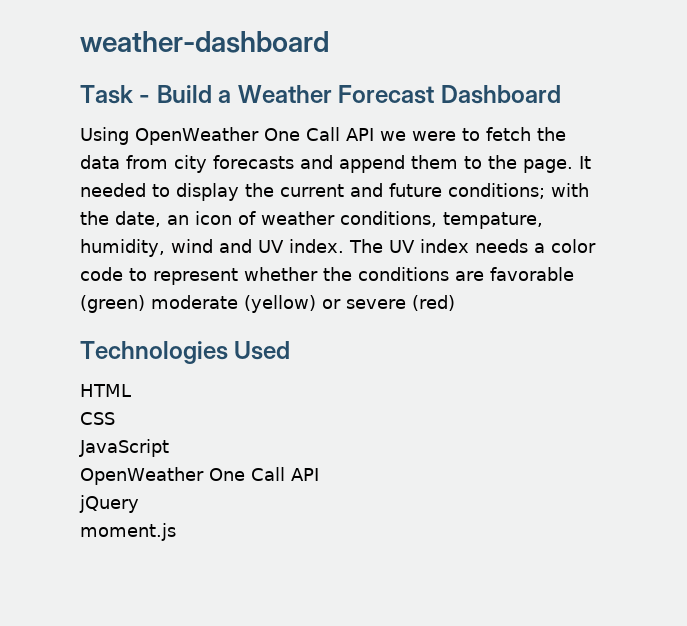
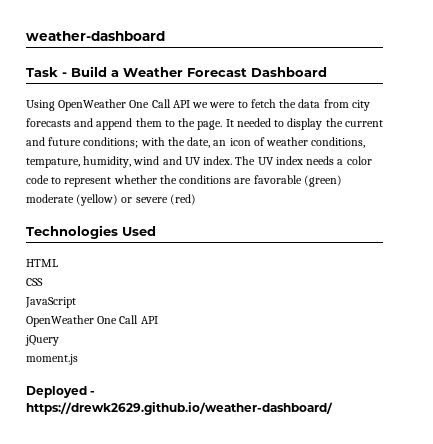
+ Deployed - https://drewk2629.github.io/weather-dashboard/

